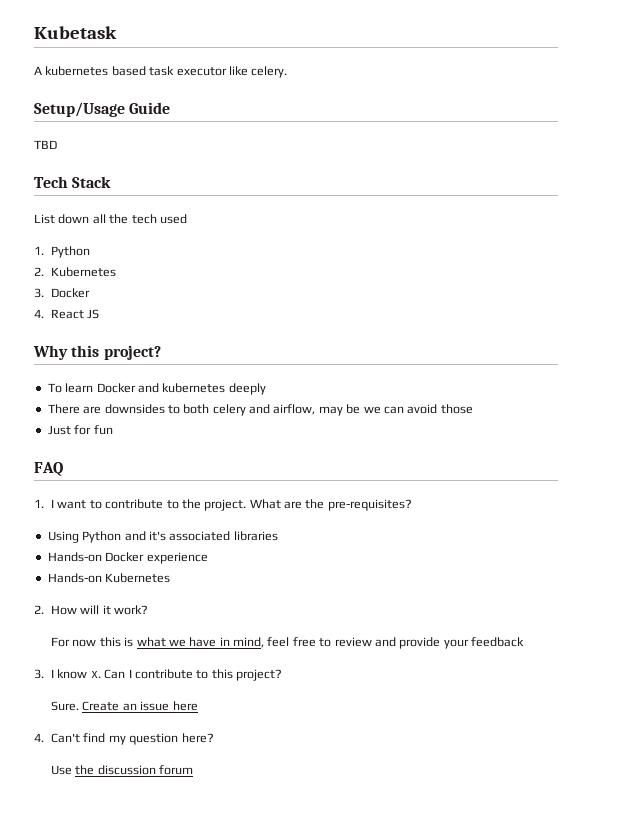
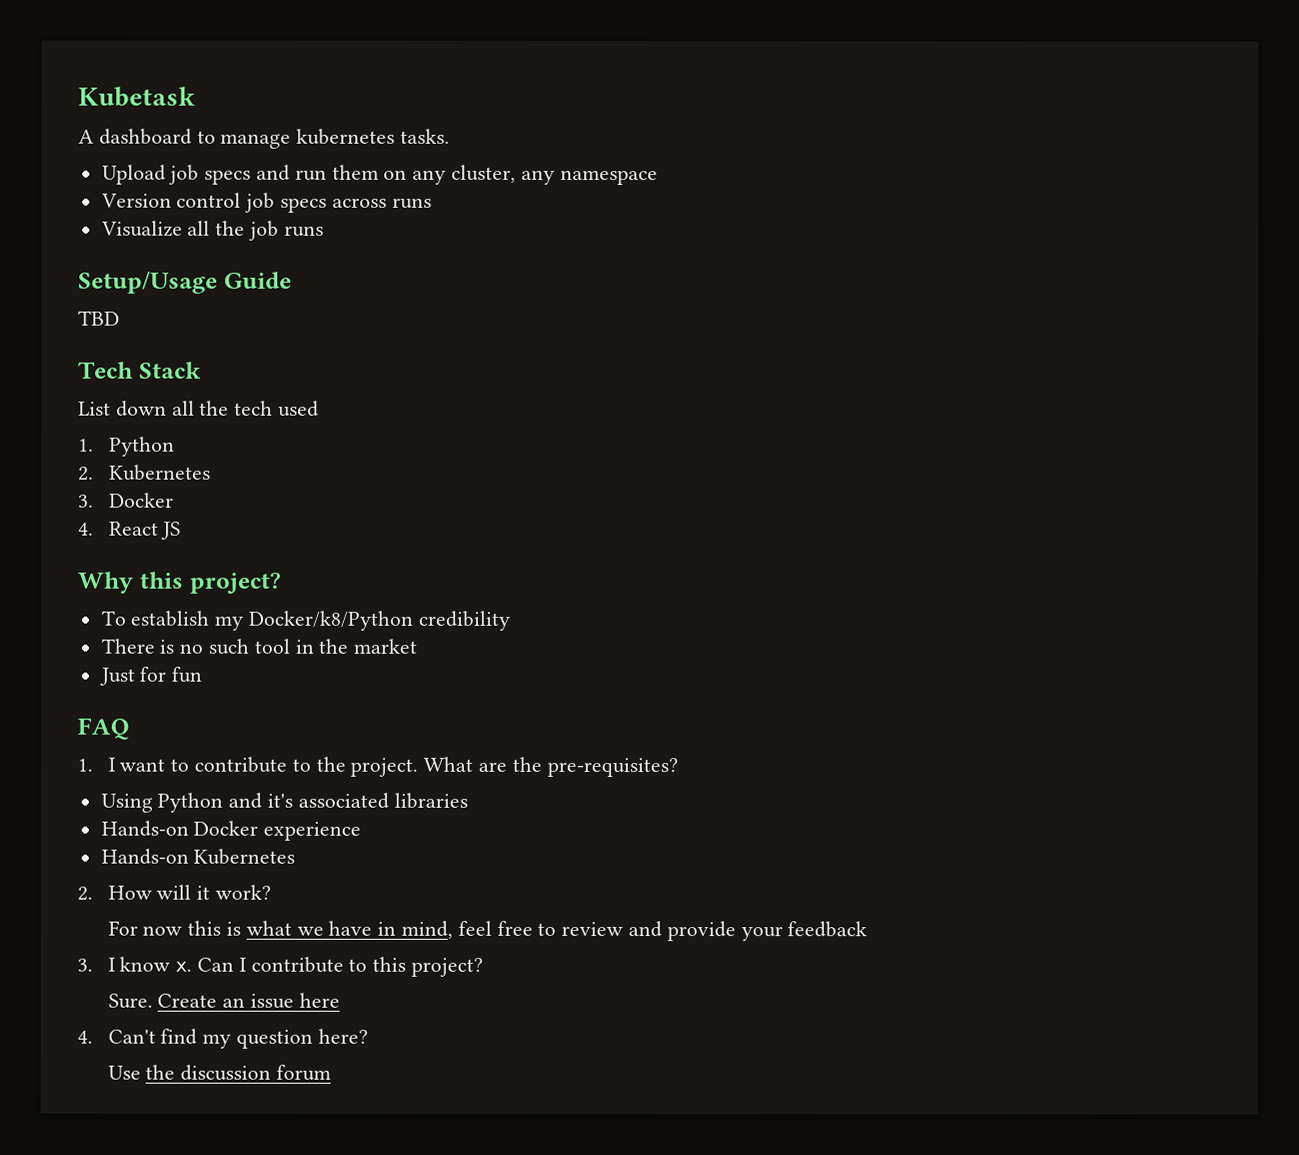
- A kubernetes based task executor like celery.
+ A dashboard to manage kubernetes tasks.
+ Upload job specs and run them on any cluster, any namespace
+ Version control job specs across runs
+ Visualize all the job runs
- To learn Docker and kubernetes deeply
- There are downsides to both celery and airflow, may be we can avoid those
+ To establish my Docker/k8/Python credibility
+ There is no such tool in the market

